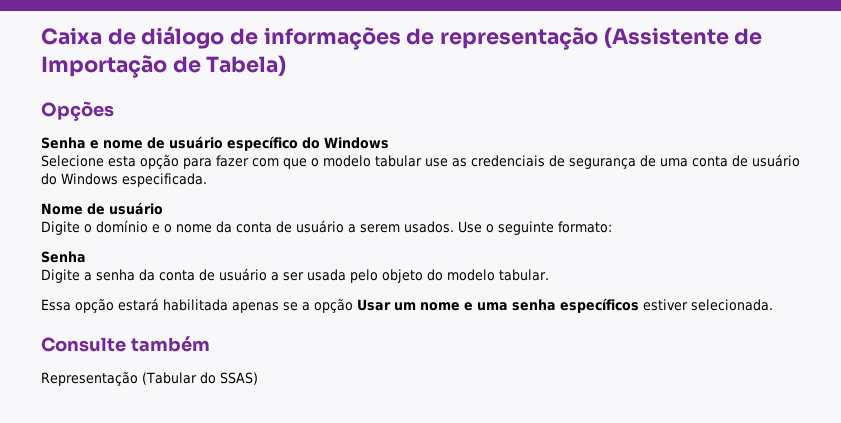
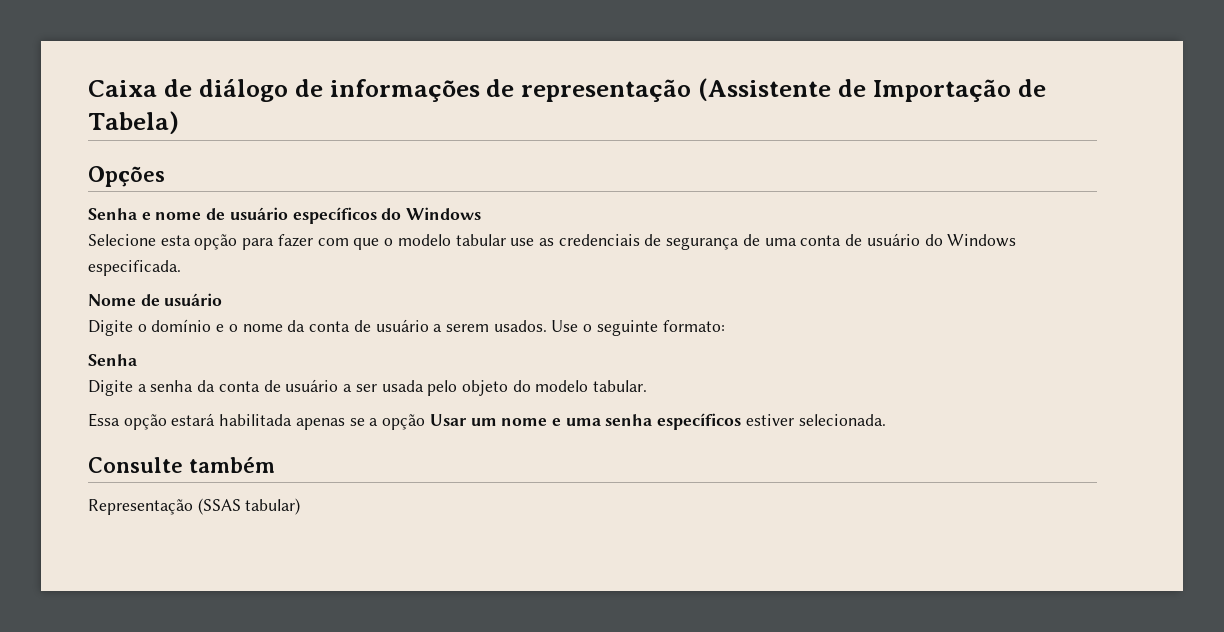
- Senha e nome de usuário específico do Windows
+ Senha e nome de usuário específicos do Windows
- Representação (Tabular do SSAS)
+ Representação (SSAS tabular)

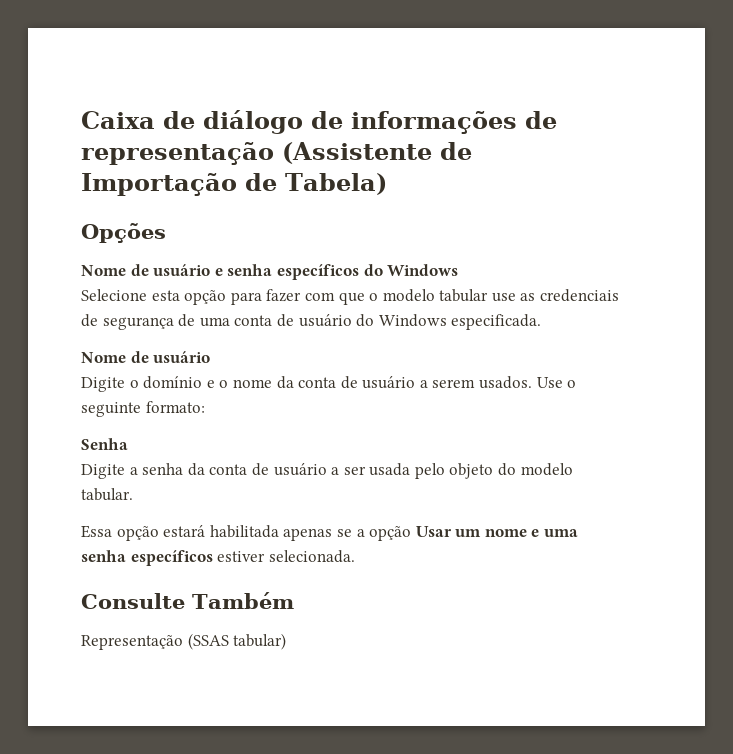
- Senha e nome de usuário específicos do Windows
+ Nome de usuário e senha específicos do Windows
- Consulte também
+ Consulte Também

